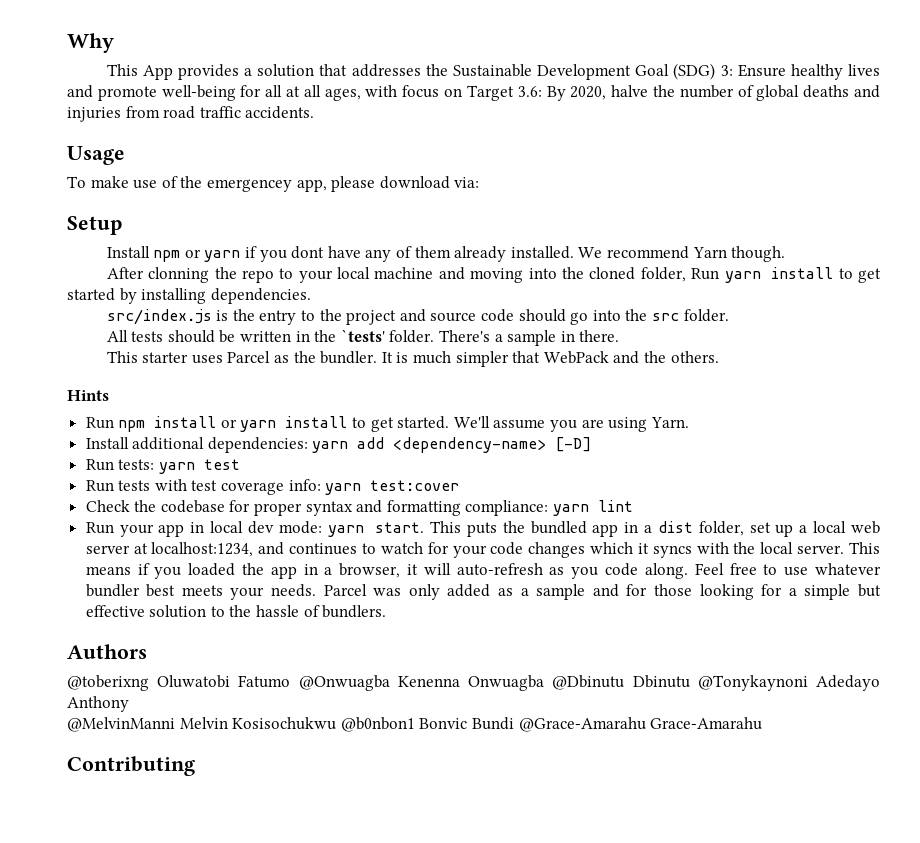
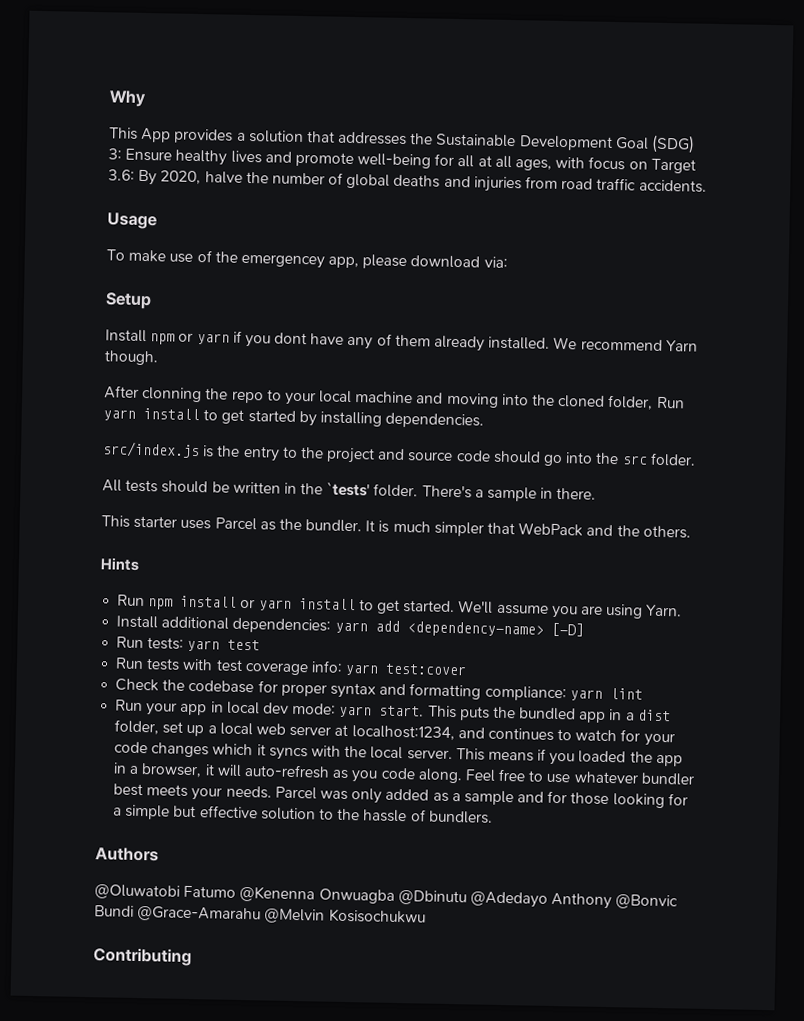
- @toberixng Oluwatobi Fatumo @Onwuagba Kenenna Onwuagba @Dbinutu Dbinutu @Tonykaynoni Adedayo Anthony
- @MelvinManni Melvin Kosisochukwu @b0nbon1 Bonvic Bundi @Grace-Amarahu Grace-Amarahu
+ @Oluwatobi Fatumo @Kenenna Onwuagba @Dbinutu @Adedayo Anthony @Bonvic Bundi @Grace-Amarahu @Melvin Kosisochukwu

